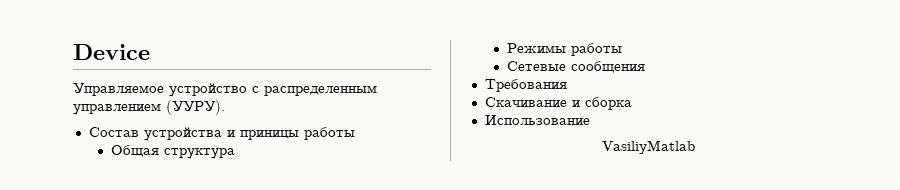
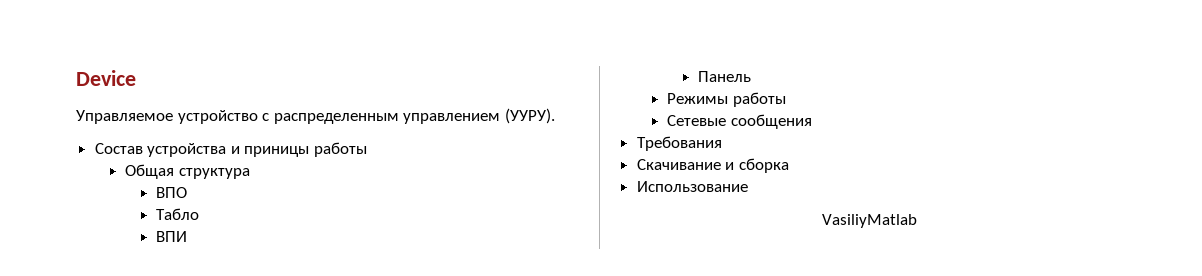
+ ВПО
+ Табло
+ ВПИ
+ Панель

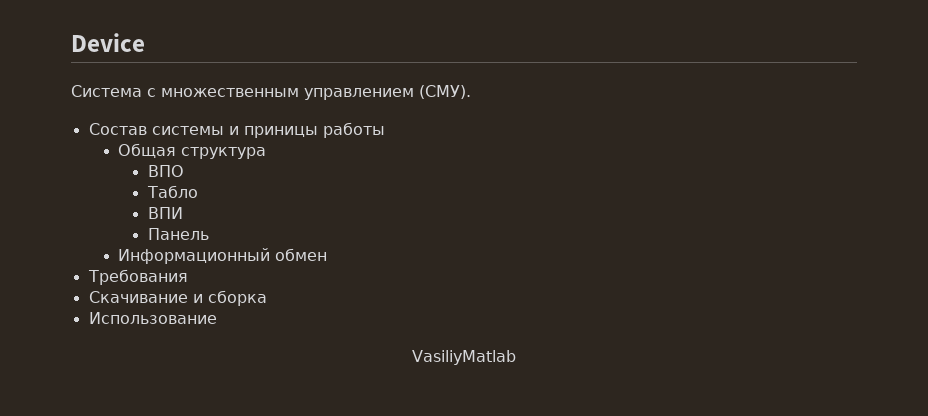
- Управляемое устройство с распределенным управлением (УУРУ).
+ Система с множественным управлением (СМУ).
- Состав устройства и приницы работы
+ Состав системы и приницы работы
- Режимы работы
- Сетевые сообщения
+ Информационный обмен

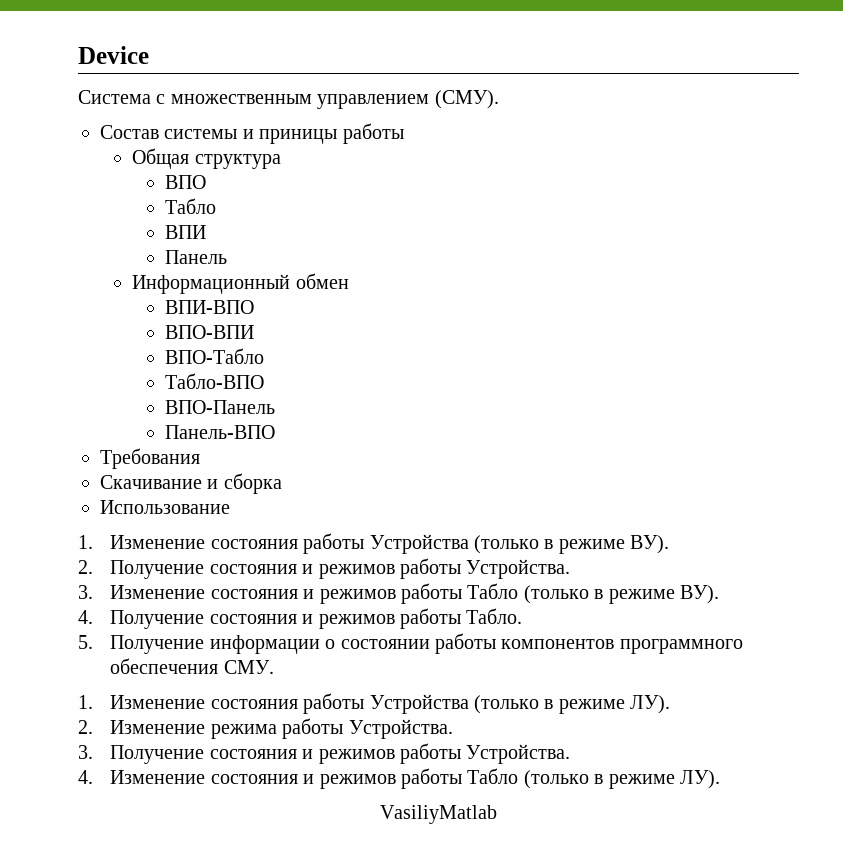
+ ВПИ-ВПО
+ ВПО-ВПИ
+ ВПО-Табло
+ Табло-ВПО
+ ВПО-Панель
+ Панель-ВПО
+ 1. Изменение состояния работы Устройства (только в режиме ВУ).
+ 2. Получение состояния и режимов работы Устройства.
+ 3. Изменение состояния и режимов работы Табло (только в режиме ВУ).
+ 4. Получение состояния и режимов работы Табло.
+ 5. Получение информации о состоянии работы компонентов программного обеспечения СМУ.
+ 1. Изменение состояния работы Устройства (только в режиме ЛУ).
+ 2. Изменение режима работы Устройства.
+ 3. Получение состояния и режимов работы Устройства.
+ 4. Изменение состояния и режимов работы Табло (только в режиме ЛУ).

